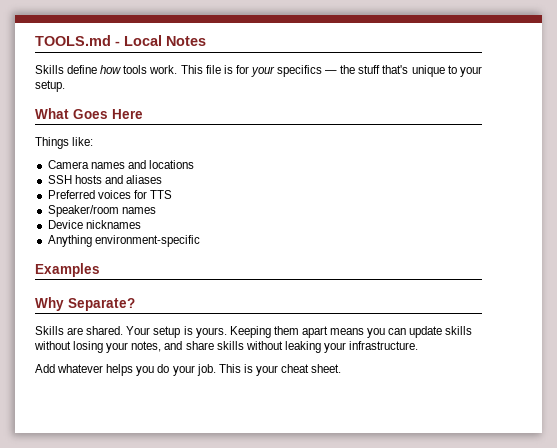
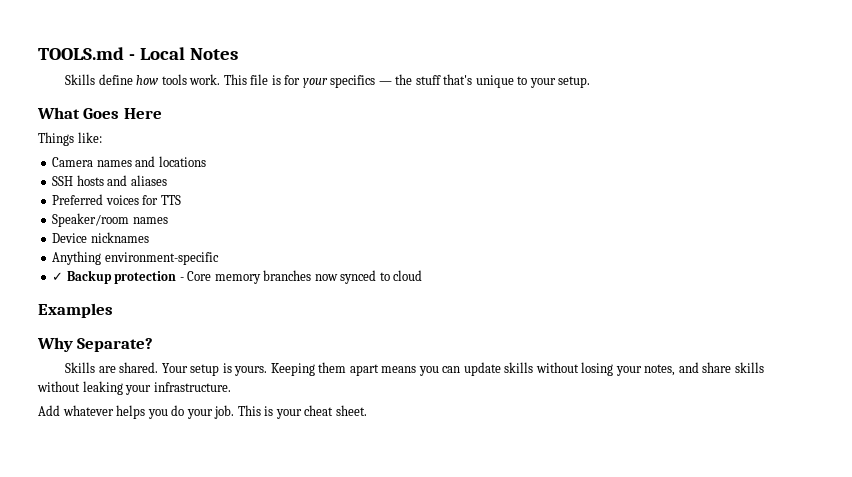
+ ✓ Backup protection - Core memory branches now synced to cloud

